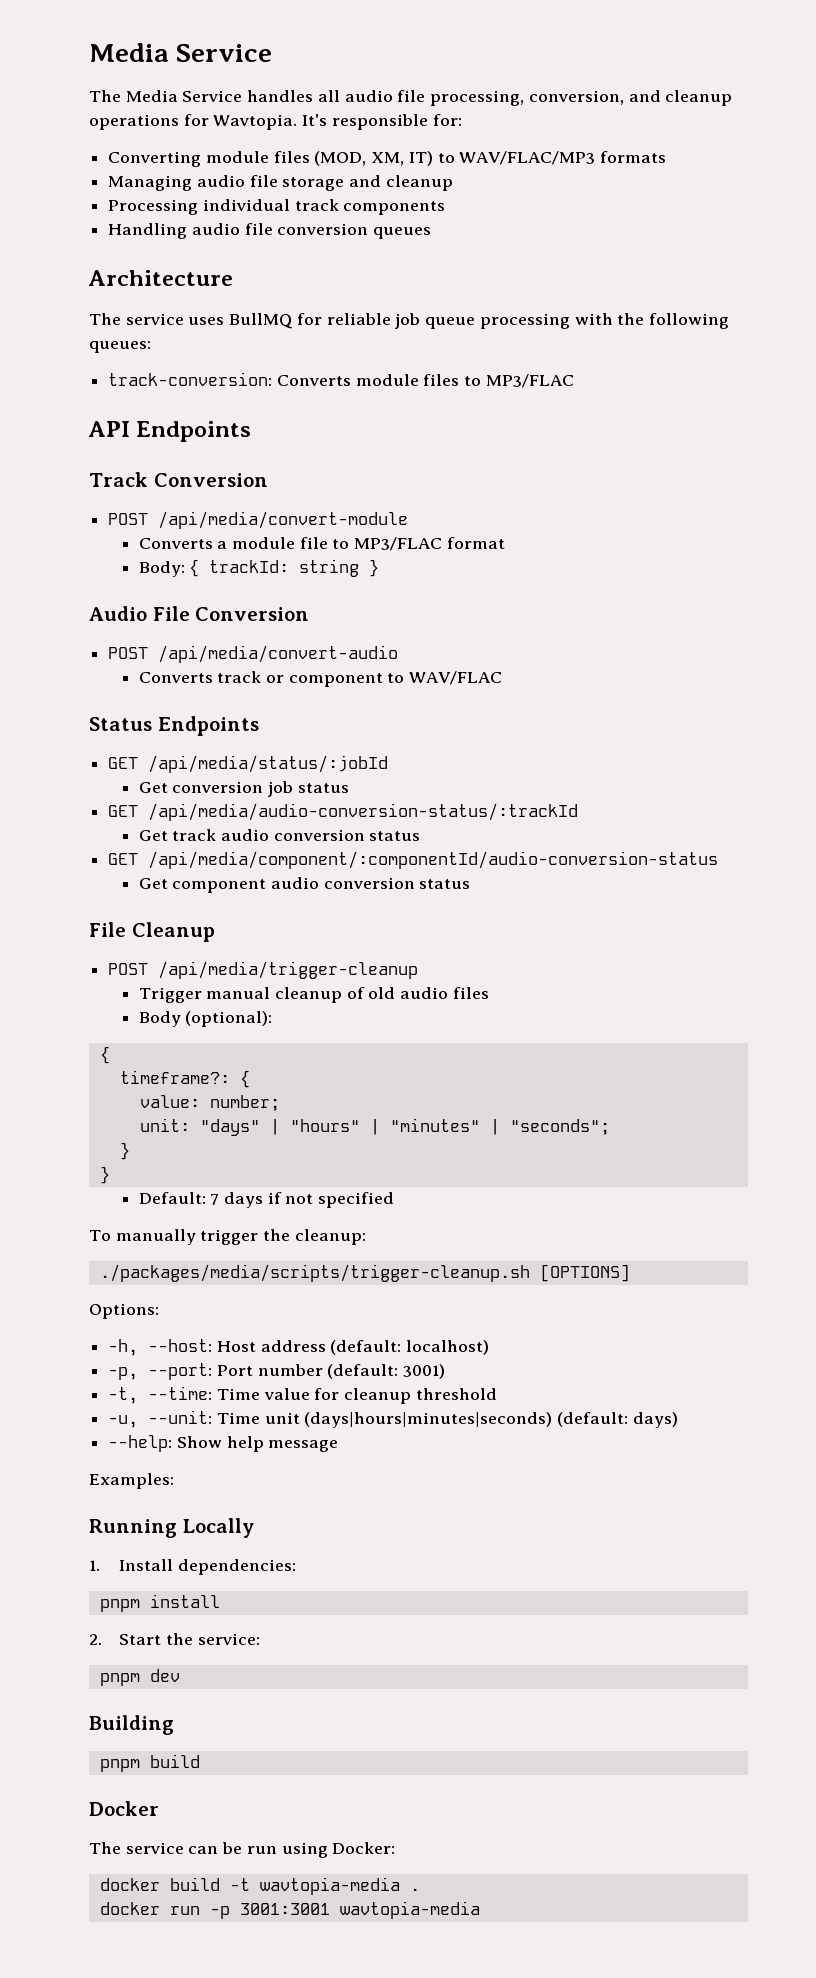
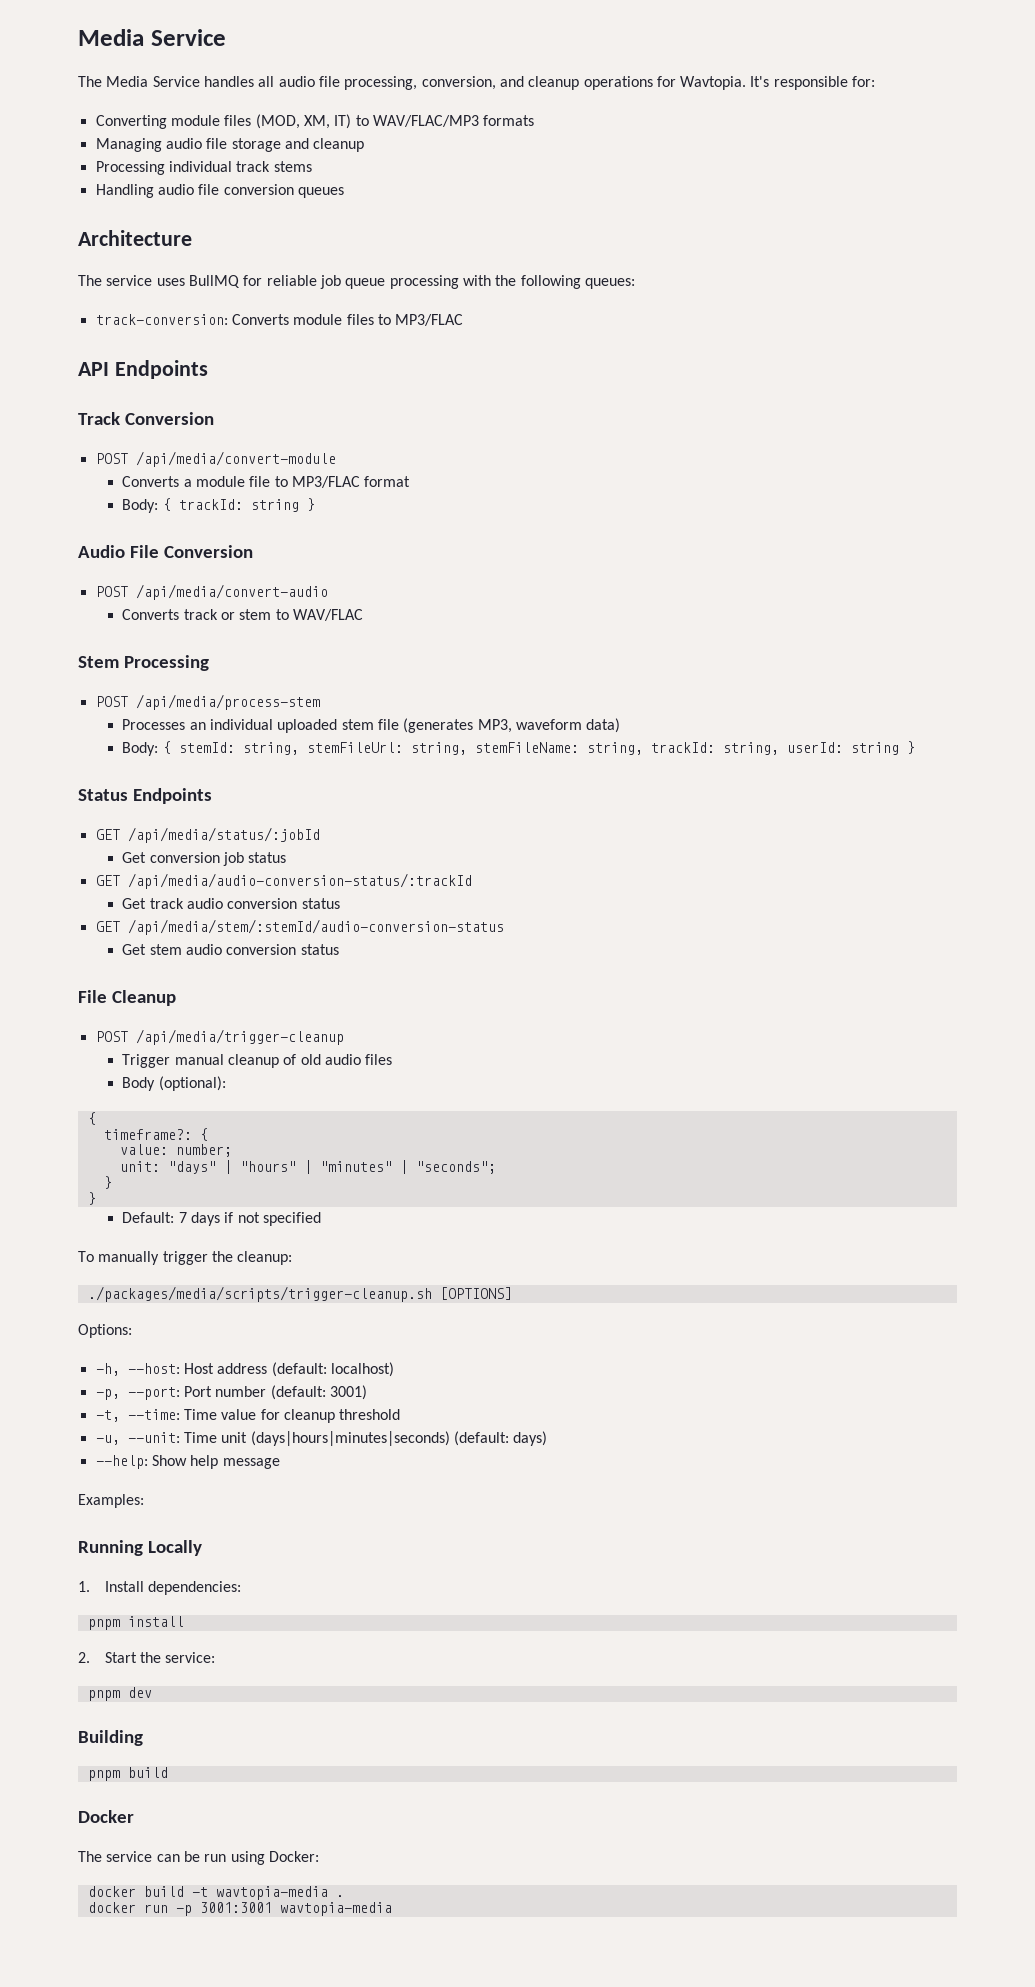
- Processing individual track components
+ Processing individual track stems
- Converts track or component to WAV/FLAC
+ Converts track or stem to WAV/FLAC
+ Stem Processing
+ POST /api/media/process-stem
+ Processes an individual uploaded stem file (generates MP3, waveform data)
+ Body: { stemId: string, stemFileUrl: string, stemFileName: string, trackId: string, userId: string }
- GET /api/media/component/:componentId/audio-conversion-status
- Get component audio conversion status
+ GET /api/media/stem/:stemId/audio-conversion-status
+ Get stem audio conversion status

